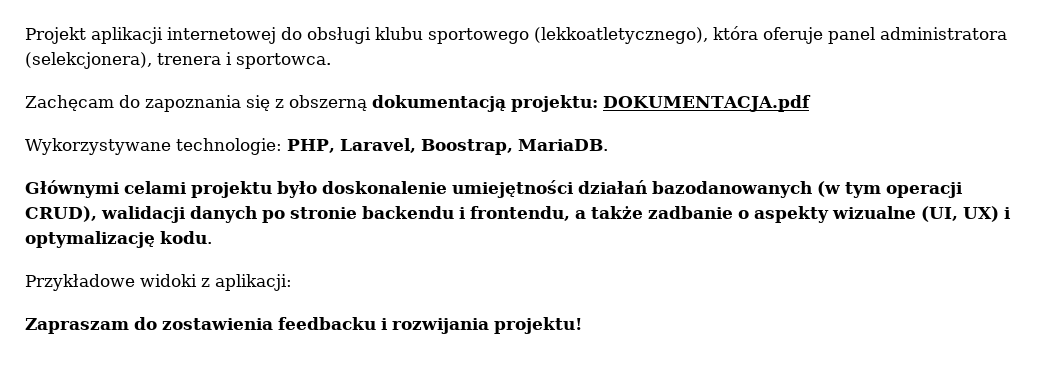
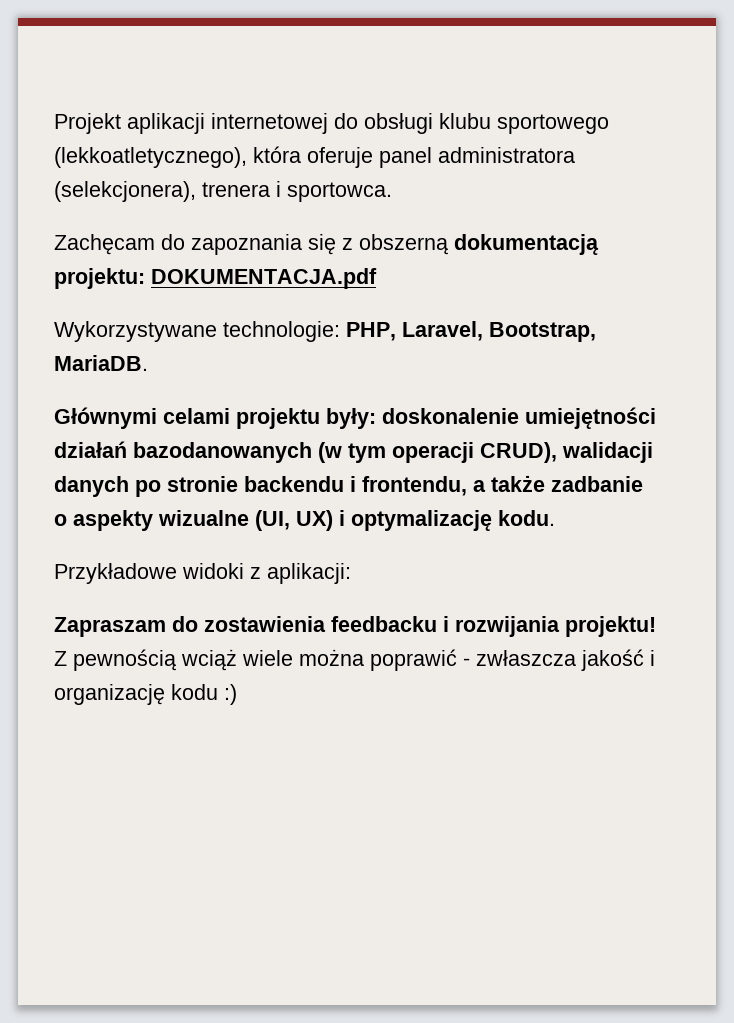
- Wykorzystywane technologie: PHP, Laravel, Boostrap, MariaDB.
+ Wykorzystywane technologie: PHP, Laravel, Bootstrap, MariaDB.
- Głównymi celami projektu było doskonalenie umiejętności działań bazodanowanych (w tym operacji CRUD), walidacji danych po stronie backendu i frontendu, a także zadbanie o aspekty wizualne (UI, UX) i optymalizację kodu.
+ Głównymi celami projektu były: doskonalenie umiejętności działań bazodanowanych (w tym operacji CRUD), walidacji danych po stronie backendu i frontendu, a także zadbanie o aspekty wizualne (UI, UX) i optymalizację kodu.
+ Z pewnością wciąż wiele można poprawić - zwłaszcza jakość i organizację kodu :)

